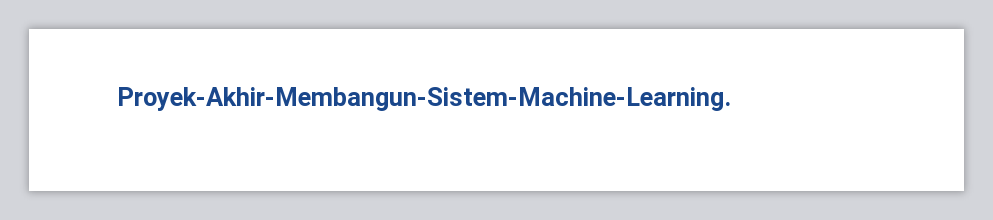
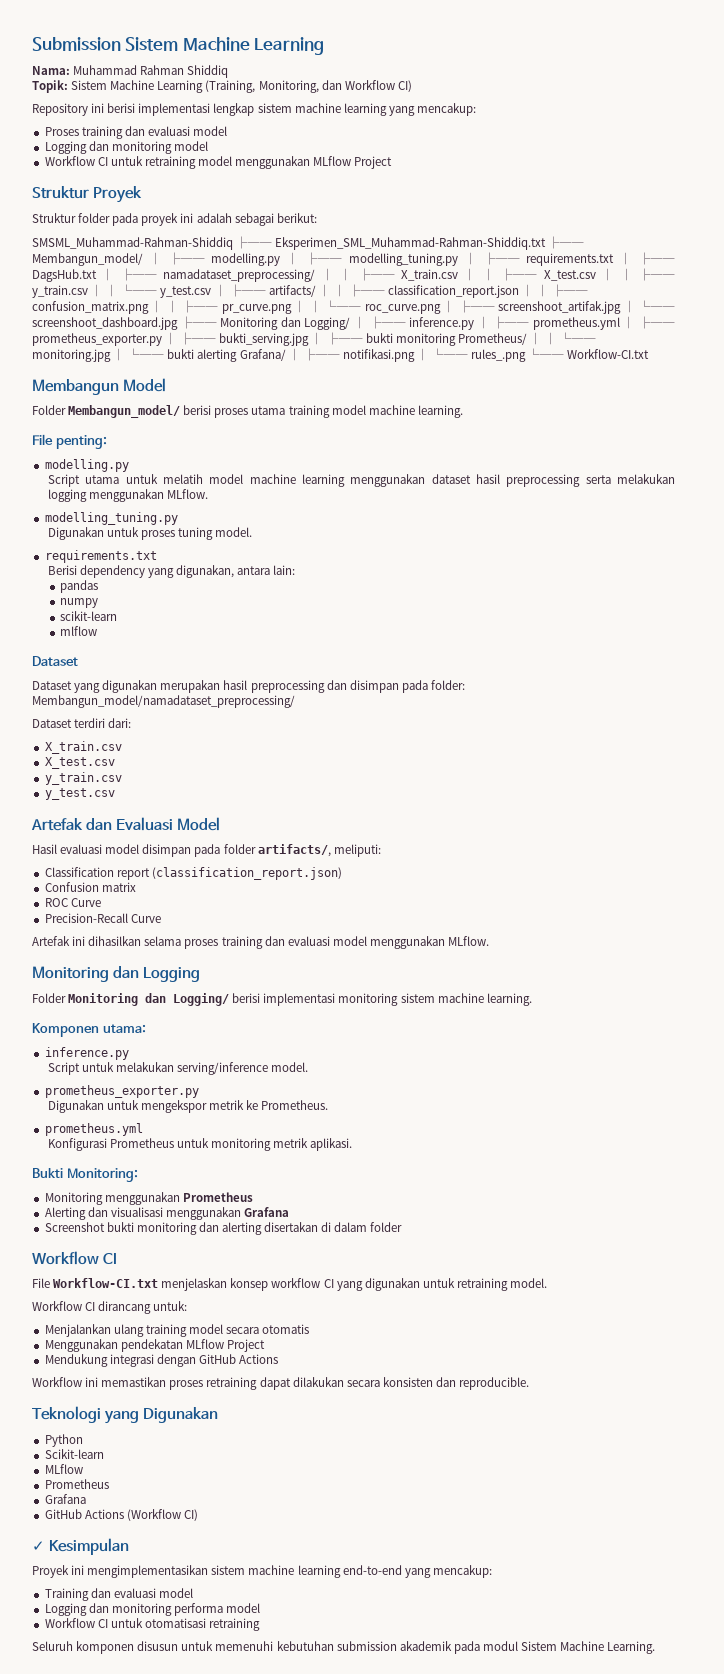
- Proyek-Akhir-Membangun-Sistem-Machine-Learning.
+ Submission Sistem Machine Learning
+ Nama: Muhammad Rahman Shiddiq
+ Topik: Sistem Machine Learning (Training, Monitoring, dan Workflow CI)
+ Repository ini berisi implementasi lengkap sistem machine learning yang mencakup:
+ Proses training dan evaluasi model
+ Logging dan monitoring model
+ Workflow CI untuk retraining model menggunakan MLflow Project
+ Struktur Proyek
+ Struktur folder pada proyek ini adalah sebagai berikut:
+ SMSML_Muhammad-Rahman-Shiddiq ├── Eksperimen_SML_Muhammad-Rahman-Shiddiq.txt ├── Membangun_model/ │ ├── modelling.py │ ├── modelling_tuning.py │ ├── requirements.txt │ ├── DagsHub.txt │ ├── namadataset_preprocessing/ │ │ ├── X_train.csv │ │ ├── X_test.csv │ │ ├── y_train.csv │ │ └── y_test.csv │ ├── artifacts/ │ │ ├── classification_report.json │ │ ├── confusion_matrix.png │ │ ├── pr_curve.png │ │ └── roc_curve.png │ ├── screenshoot_artifak.jpg │ └── screenshoot_dashboard.jpg ├── Monitoring dan Logging/ │ ├── inference.py │ ├── prometheus.yml │ ├── prometheus_exporter.py │ ├── bukti_serving.jpg │ ├── bukti monitoring Prometheus/ │ │ └── monitoring.jpg │ └── bukti alerting Grafana/ │ ├── notifikasi.png │ └── rules_.png └── Workflow-CI.txt
+ Membangun Model
+ Folder Membangun_model/ berisi proses utama training model machine learning.
+ File penting:
+ modelling.py
+ Script utama untuk melatih model machine learning menggunakan dataset hasil preprocessing serta melakukan logging menggunakan MLflow.
+ modelling_tuning.py
+ Digunakan untuk proses tuning model.
+ requirements.txt
+ Berisi dependency yang digunakan, antara lain:
+ pandas
+ numpy
+ scikit-learn
+ mlflow
+ Dataset
+ Dataset yang digunakan merupakan hasil preprocessing dan disimpan pada folder: Membangun_model/namadataset_preprocessing/
+ Dataset terdiri dari:
+ X_train.csv
+ X_test.csv
+ y_train.csv
+ y_test.csv
+ Artefak dan Evaluasi Model
+ Hasil evaluasi model disimpan pada folder artifacts/, meliputi:
+ Classification report (classification_report.json)
+ Confusion matrix
+ ROC Curve
+ Precision-Recall Curve
+ Artefak ini dihasilkan selama proses training dan evaluasi model menggunakan MLflow.
+ Monitoring dan Logging
+ Folder Monitoring dan Logging/ berisi implementasi monitoring sistem machine learning.
+ Komponen utama:
+ inference.py
+ Script untuk melakukan serving/inference model.
+ prometheus_exporter.py
+ Digunakan untuk mengekspor metrik ke Prometheus.
+ prometheus.yml
+ Konfigurasi Prometheus untuk monitoring metrik aplikasi.
+ Bukti Monitoring:
+ Monitoring menggunakan Prometheus
+ Alerting dan visualisasi menggunakan Grafana
+ Screenshot bukti monitoring dan alerting disertakan di dalam folder
+ Workflow CI
+ File Workflow-CI.txt menjelaskan konsep workflow CI yang digunakan untuk retraining model.
+ Workflow CI dirancang untuk:
+ Menjalankan ulang training model secara otomatis
+ Menggunakan pendekatan MLflow Project
+ Mendukung integrasi dengan GitHub Actions
+ Workflow ini memastikan proses retraining dapat dilakukan secara konsisten dan reproducible.
+ Teknologi yang Digunakan
+ Python
+ Scikit-learn
+ MLflow
+ Prometheus
+ Grafana
+ GitHub Actions (Workflow CI)
+ ✓ Kesimpulan
+ Proyek ini mengimplementasikan sistem machine learning end-to-end yang mencakup:
+ Training dan evaluasi model
+ Logging dan monitoring performa model
+ Workflow CI untuk otomatisasi retraining
+ Seluruh komponen disusun untuk memenuhi kebutuhan submission akademik pada modul Sistem Machine Learning.

